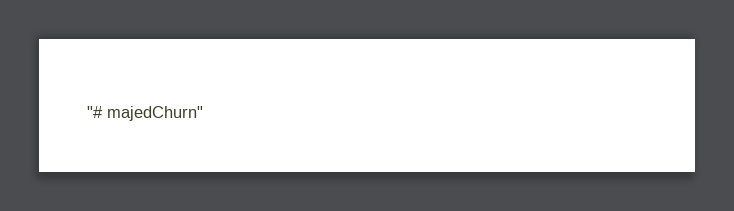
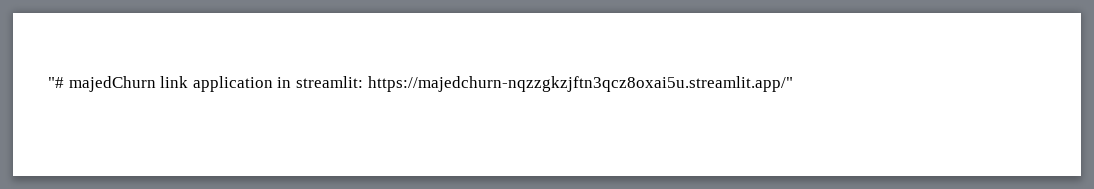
- "# majedChurn"
+ "# majedChurn link application in streamlit: https://majedchurn-nqzzgkzjftn3qcz8oxai5u.streamlit.app/"

